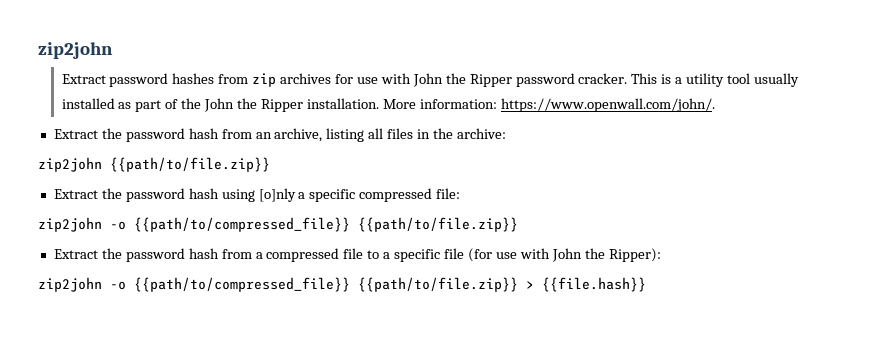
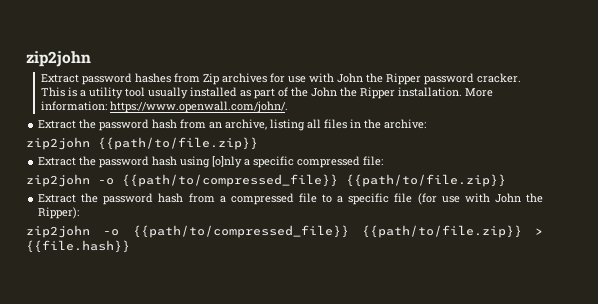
- Extract password hashes from zip archives for use with John the Ripper password cracker.
+ Extract password hashes from Zip archives for use with John the Ripper password cracker.

